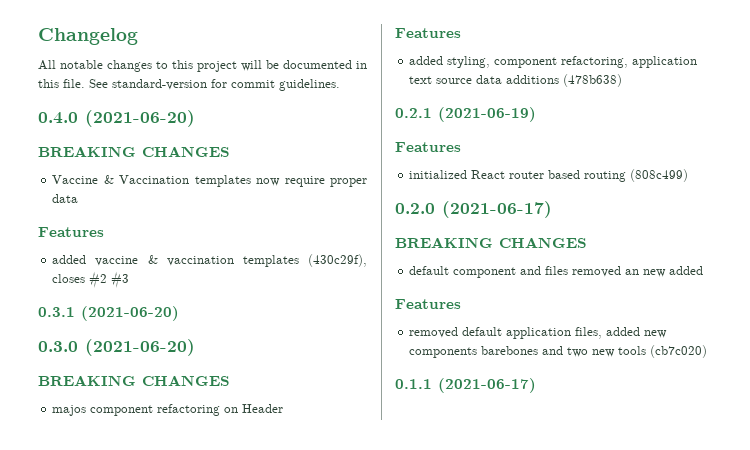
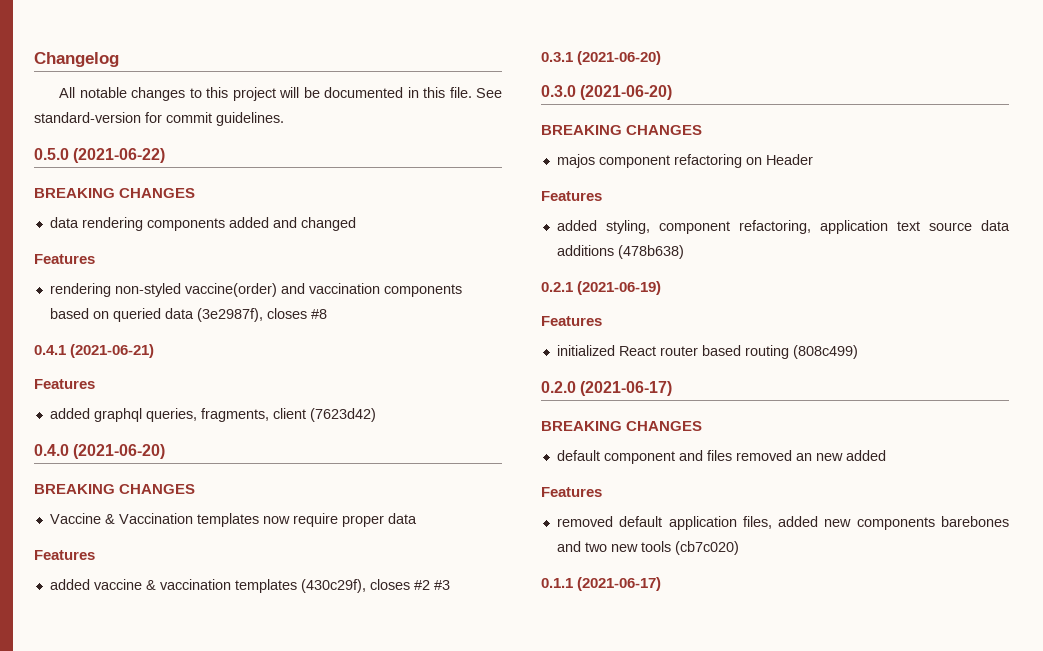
+ 0.5.0 (2021-06-22)
+ BREAKING CHANGES
+ data rendering components added and changed
+ Features
+ rendering non-styled vaccine(order) and vaccination components based on queried data (3e2987f), closes #8
+ 0.4.1 (2021-06-21)
+ Features
+ added graphql queries, fragments, client (7623d42)

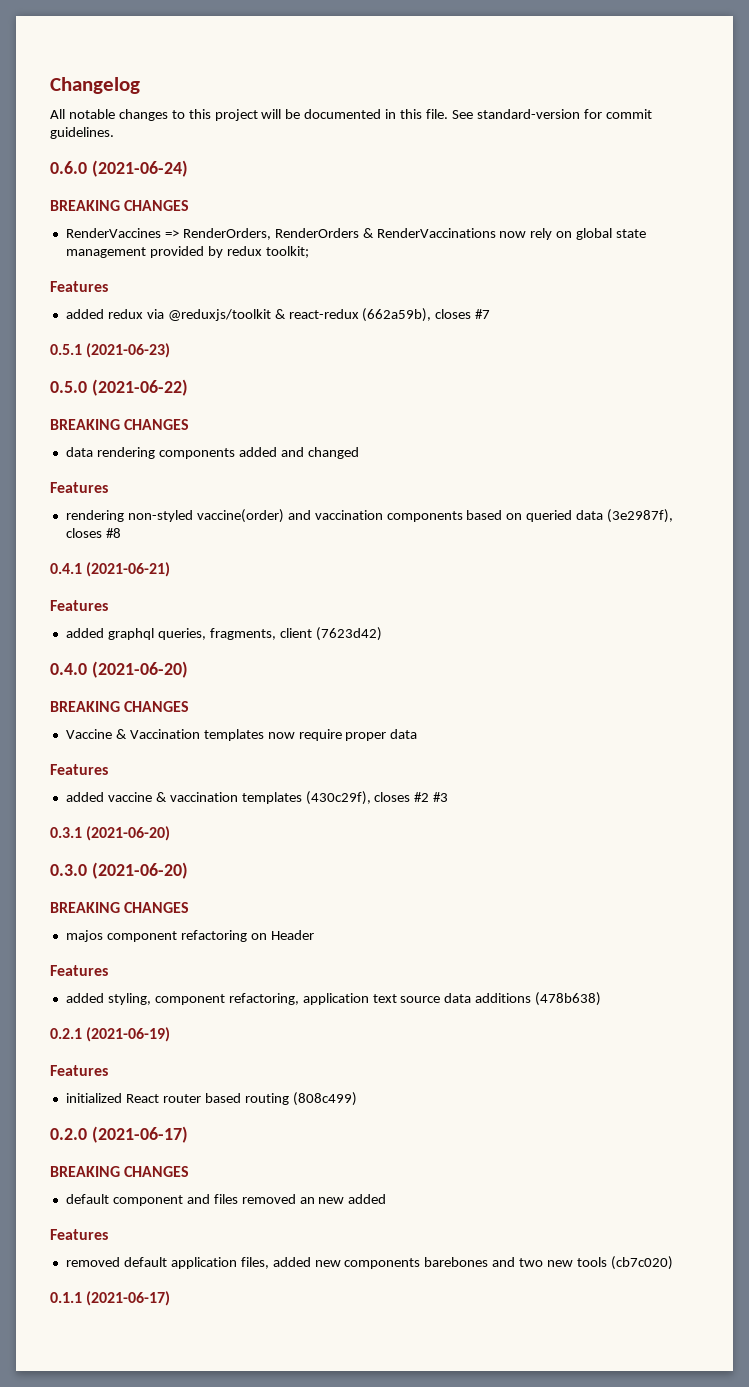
+ 0.6.0 (2021-06-24)
+ BREAKING CHANGES
+ RenderVaccines => RenderOrders, RenderOrders & RenderVaccinations now rely on global state management provided by redux toolkit;
+ Features
+ added redux via @reduxjs/toolkit & react-redux (662a59b), closes #7
+ 0.5.1 (2021-06-23)

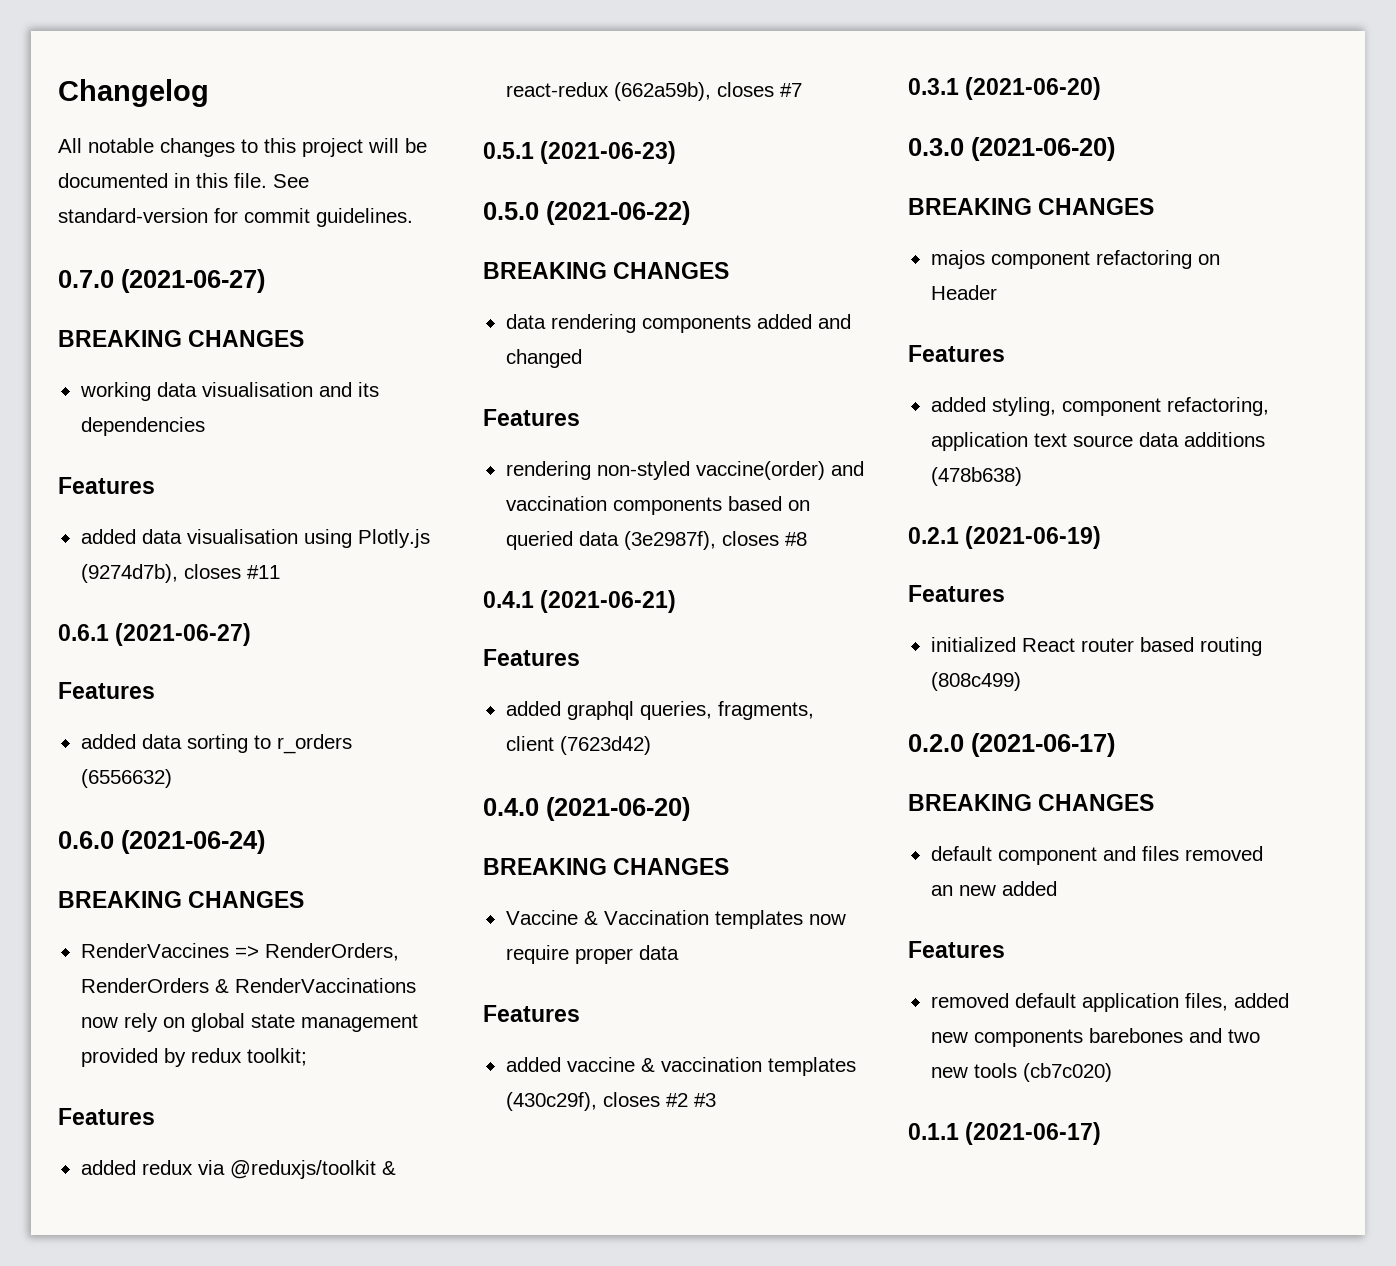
+ 0.7.0 (2021-06-27)
+ BREAKING CHANGES
+ working data visualisation and its dependencies
+ Features
+ added data visualisation using Plotly.js (9274d7b), closes #11
+ 0.6.1 (2021-06-27)
+ Features
+ added data sorting to r_orders (6556632)

